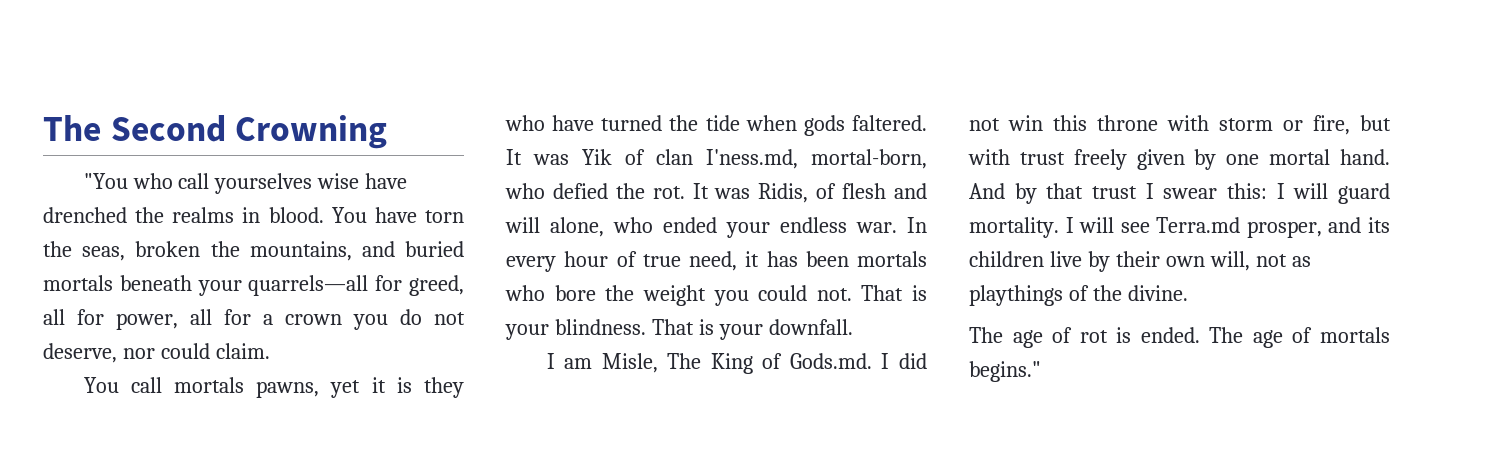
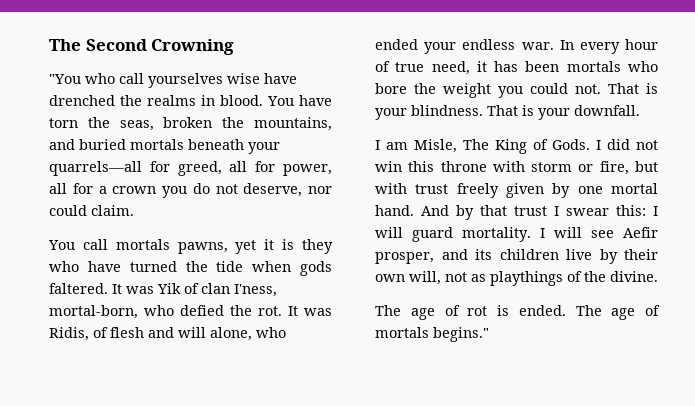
- It was Yik of clan I'ness.md, mortal-born, who defied the rot.
+ It was Yik of clan I'ness, mortal-born, who defied the rot.
- I am Misle, The King of Gods.md. I did not win this throne with storm or fire, but with trust freely given by one mortal hand.
+ I am Misle, The King of Gods. I did not win this throne with storm or fire, but with trust freely given by one mortal hand.
- I will see Terra.md prosper, and its children live by their own will, not as playthings of the divine.
+ I will see Aefir prosper, and its children live by their own will, not as playthings of the divine.

